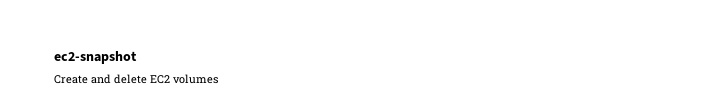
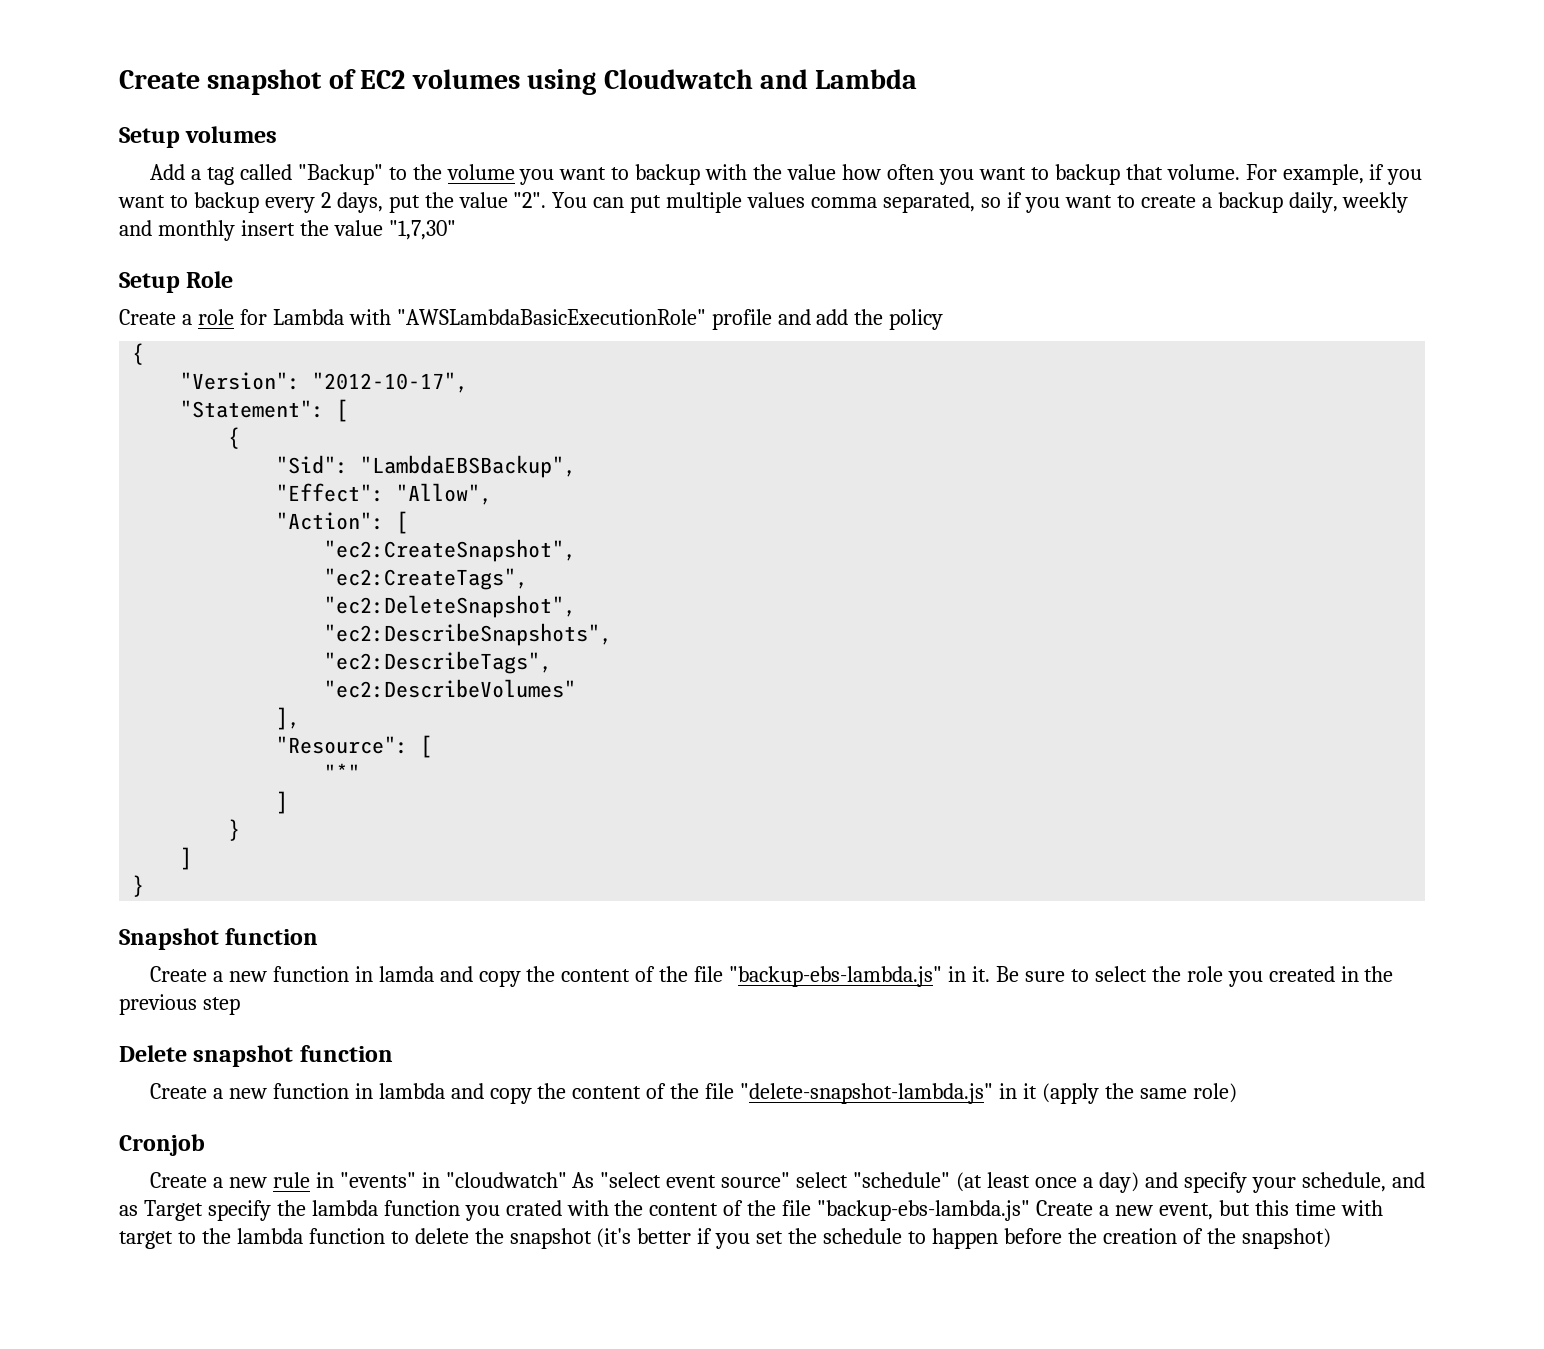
- ec2-snapshot
- Create and delete EC2 volumes
+ Create snapshot of EC2 volumes using Cloudwatch and Lambda
+ Setup volumes
+ Add a tag called "Backup" to the volume you want to backup with the value how often you want to backup that volume. For example, if you want to backup every 2 days, put the value "2". You can put multiple values comma separated, so if you want to create a backup daily, weekly and monthly insert the value "1,7,30"
+ Setup Role
+ Create a role for Lambda with "AWSLambdaBasicExecutionRole" profile and add the policy
+ {
+ "Version": "2012-10-17",
+ "Statement": [
+ {
+ "Sid": "LambdaEBSBackup",
+ "Effect": "Allow",
+ "Action": [
+ "ec2:CreateSnapshot",
+ "ec2:CreateTags",
+ "ec2:DeleteSnapshot",
+ "ec2:DescribeSnapshots",
+ "ec2:DescribeTags",
+ "ec2:DescribeVolumes"
+ ],
+ "Resource": [
+ "*"
+ ]
+ }
+ ]
+ }
+ Snapshot function
+ Create a new function in lamda and copy the content of the file "backup-ebs-lambda.js" in it. Be sure to select the role you created in the previous step
+ Delete snapshot function
+ Create a new function in lambda and copy the content of the file "delete-snapshot-lambda.js" in it (apply the same role)
+ Cronjob
+ Create a new rule in "events" in "cloudwatch" As "select event source" select "schedule" (at least once a day) and specify your schedule, and as Target specify the lambda function you crated with the content of the file "backup-ebs-lambda.js" Create a new event, but this time with target to the lambda function to delete the snapshot (it's better if you set the schedule to happen before the creation of the snapshot)

